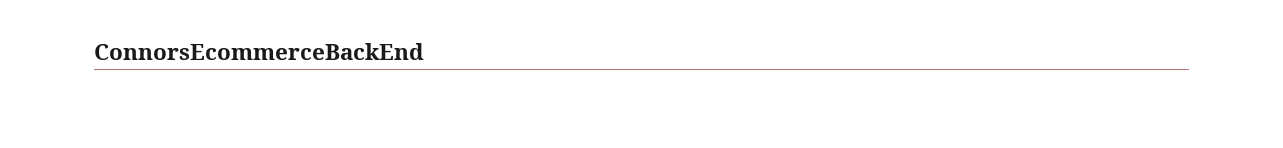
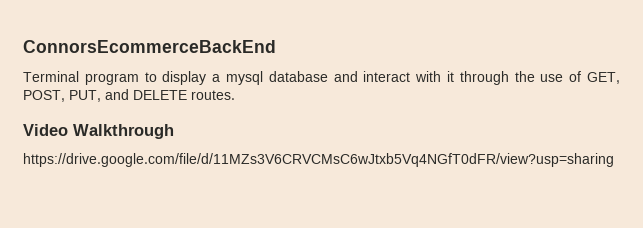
+ Terminal program to display a mysql database and interact with it through the use of GET, POST, PUT, and DELETE routes.
+ Video Walkthrough
+ https://drive.google.com/file/d/11MZs3V6CRVCMsC6wJtxb5Vq4NGfT0dFR/view?usp=sharing

